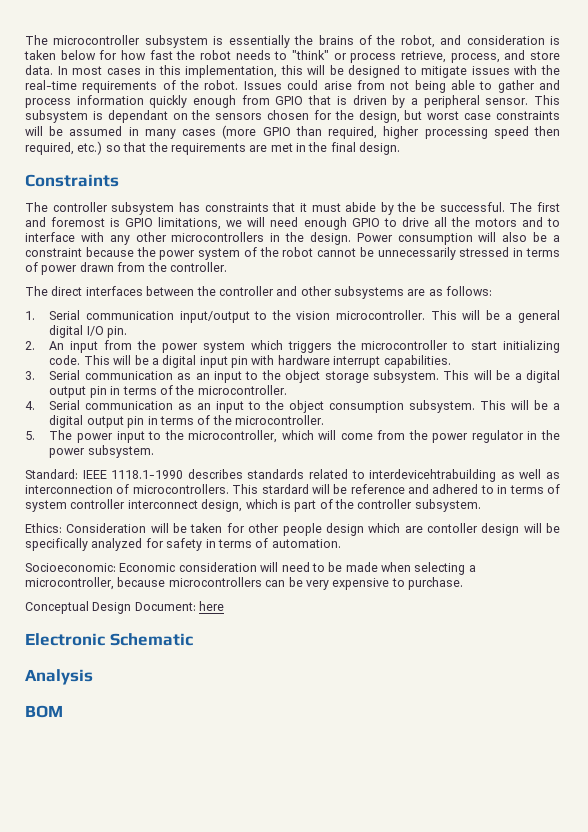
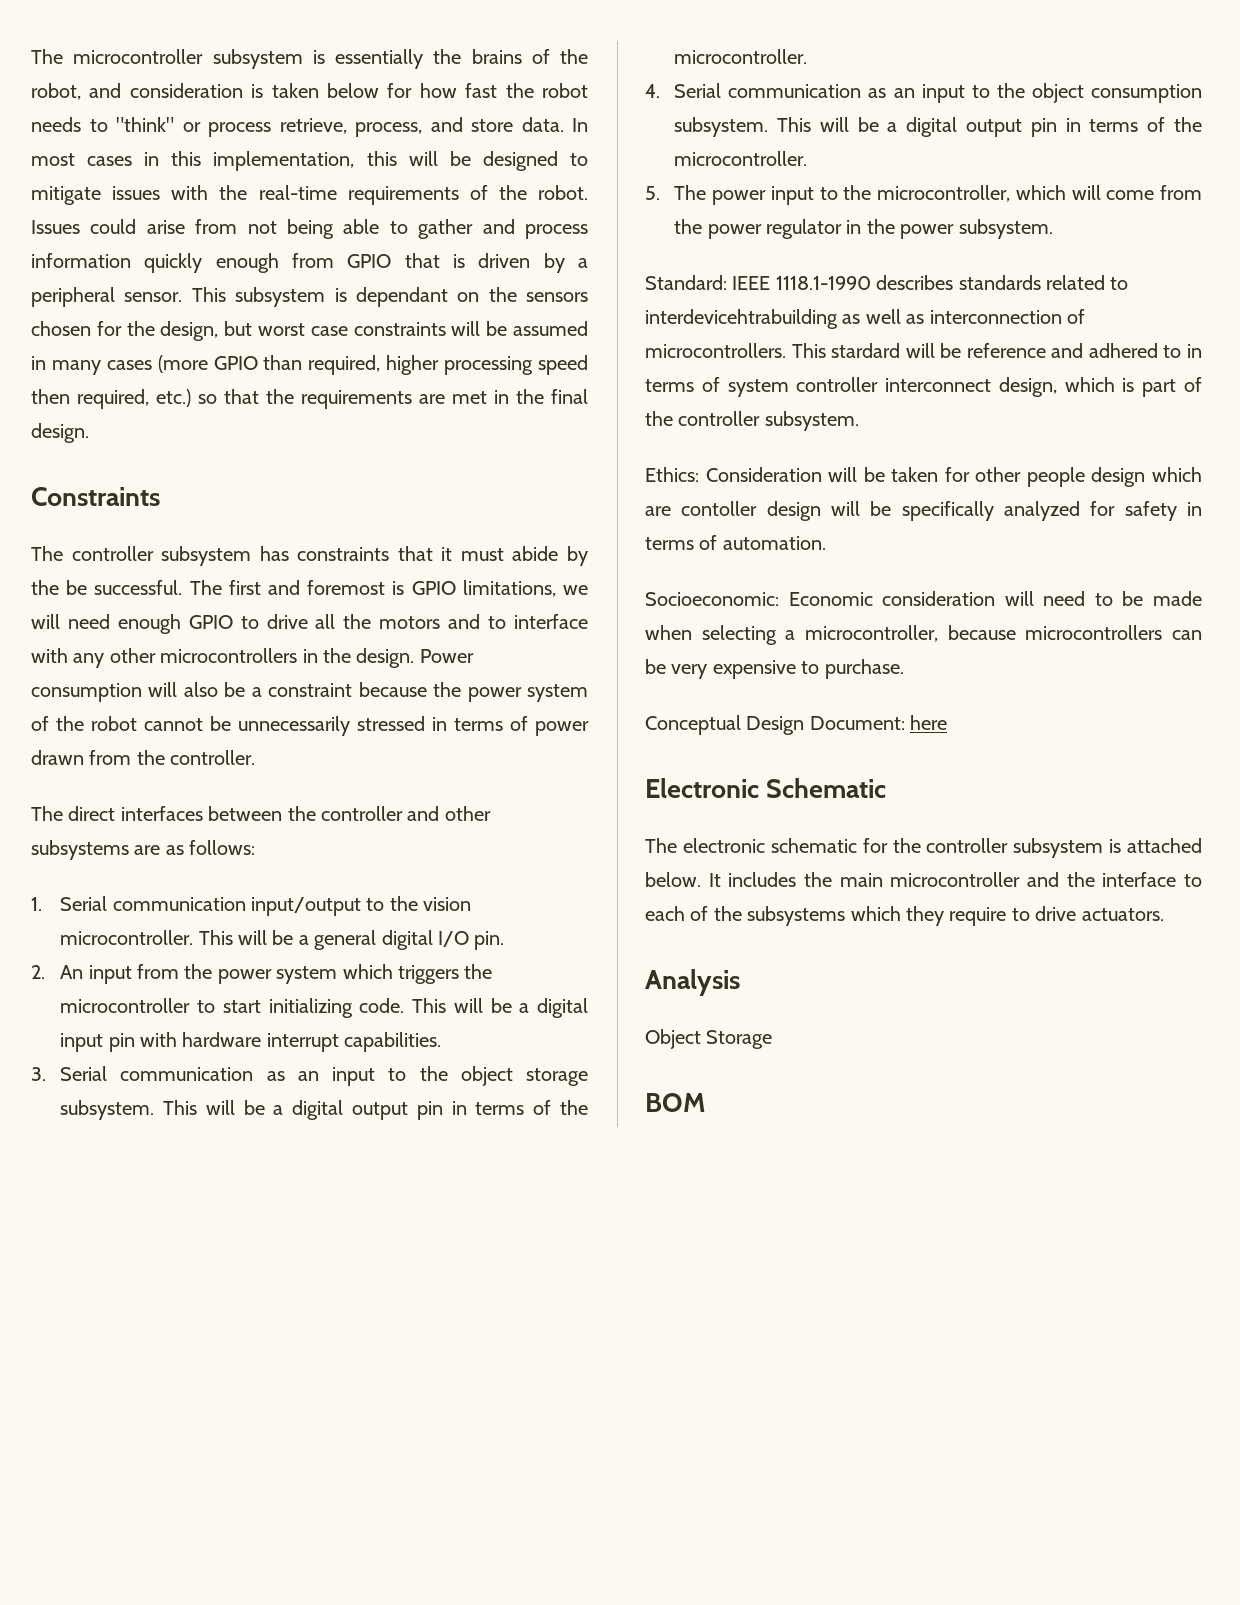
+ The electronic schematic for the controller subsystem is attached below. It includes the main microcontroller and the interface to each of the subsystems which they require to drive actuators.
+ Object Storage

